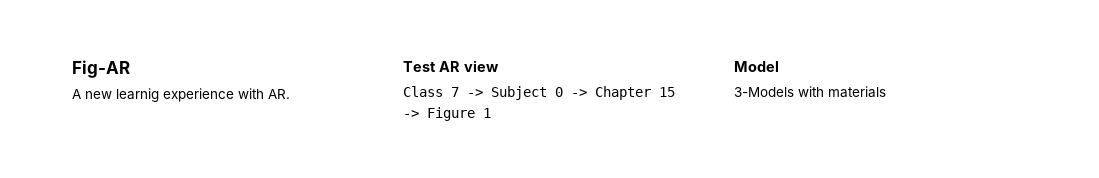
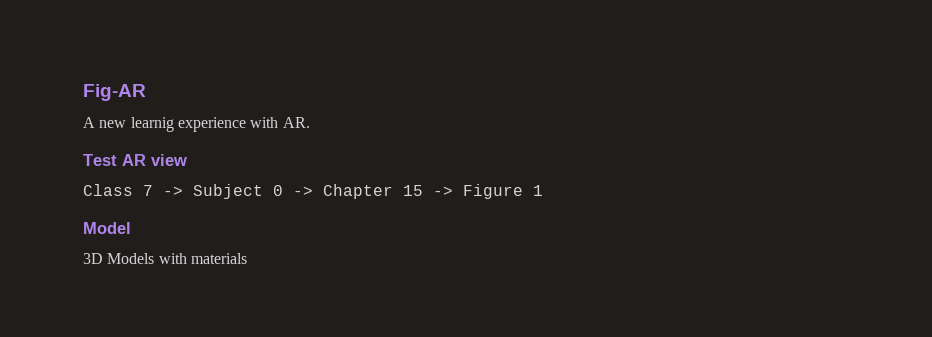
- 3-Models with materials
+ 3D Models with materials

